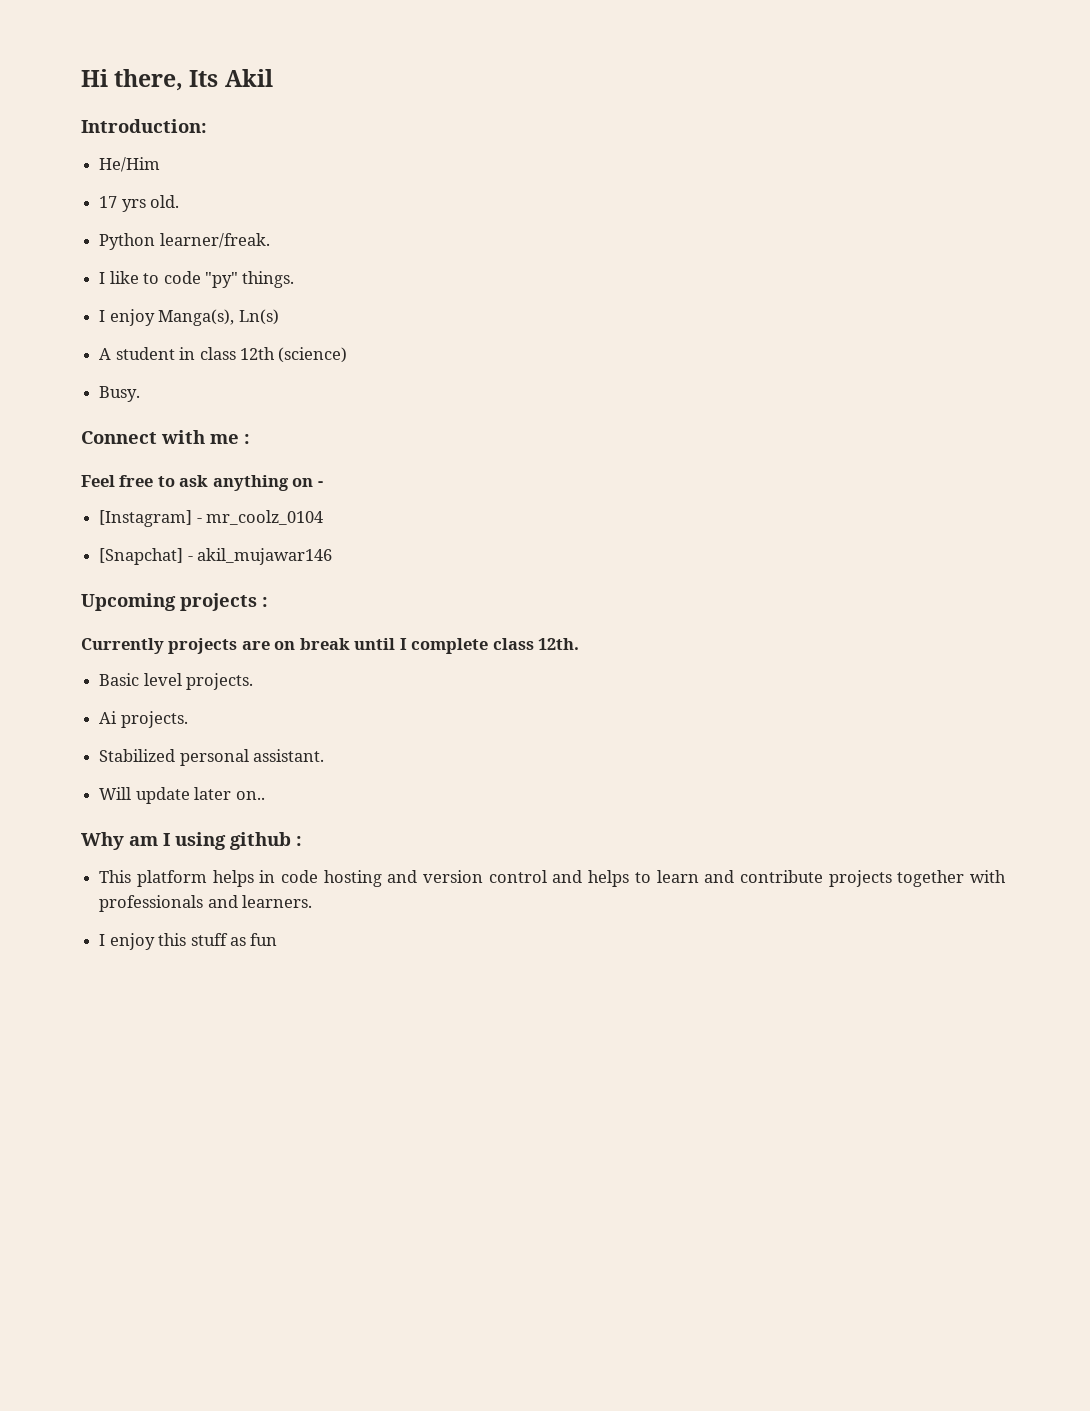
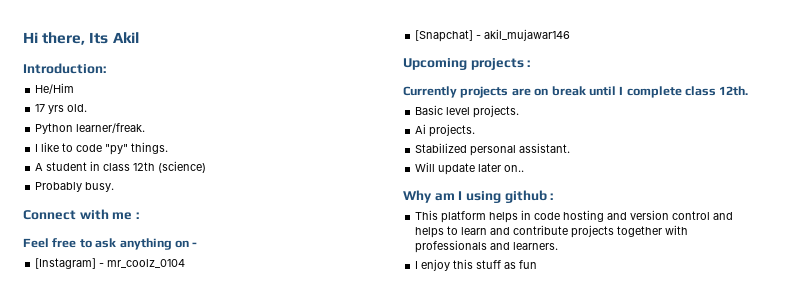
- I enjoy Manga(s), Ln(s)
- Busy.
+ Probably busy.

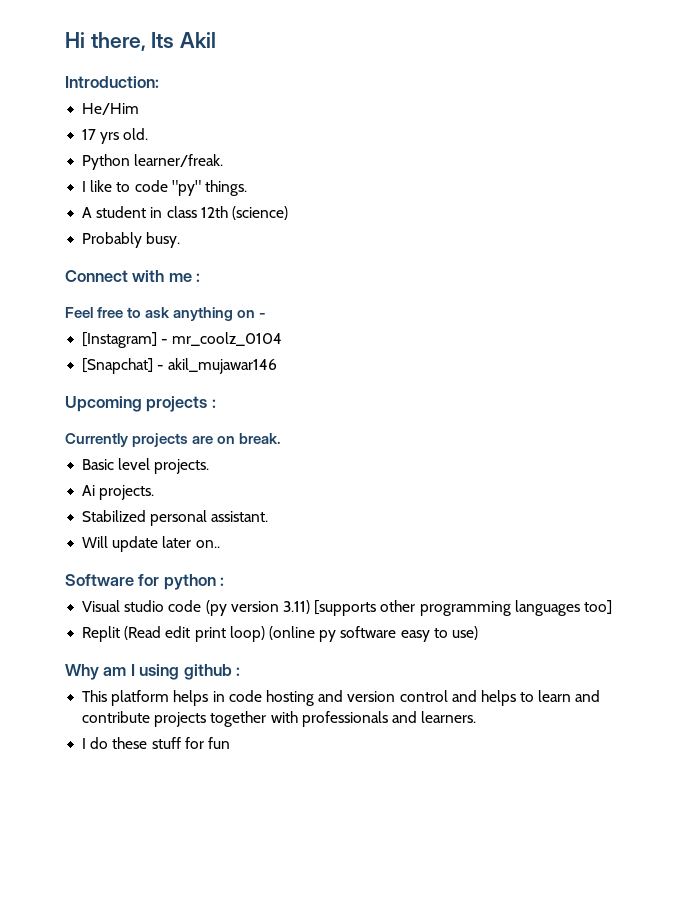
- Currently projects are on break until I complete class 12th.
+ Currently projects are on break.
+ Software for python :
+ Visual studio code (py version 3.11) [supports other programming languages too]
+ Replit (Read edit print loop) (online py software easy to use)
- I enjoy this stuff as fun
+ I do these stuff for fun

